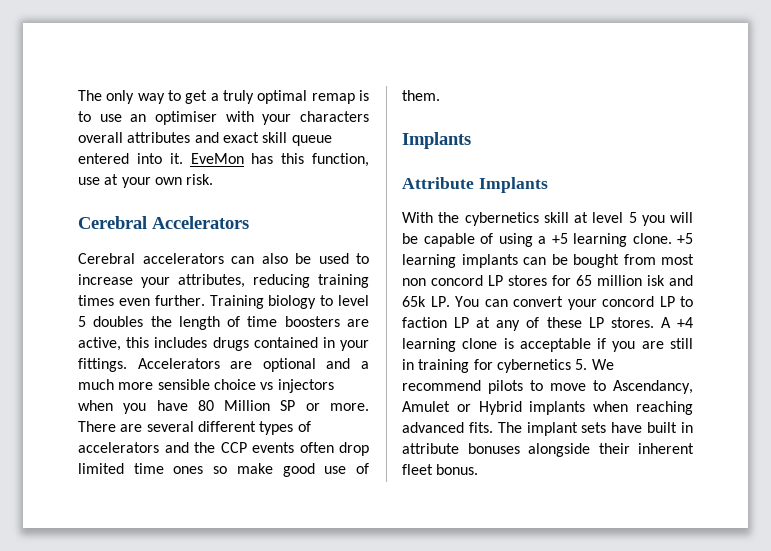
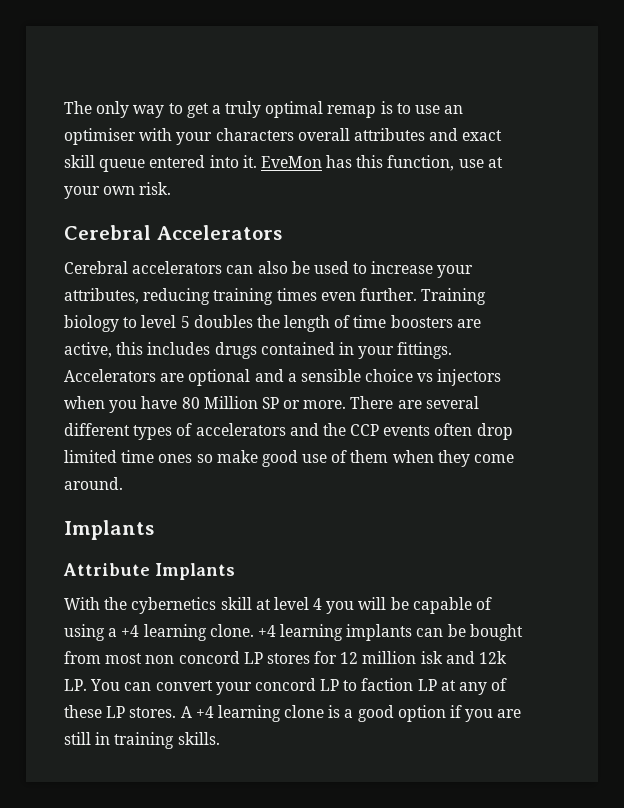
- Accelerators are optional and a much more sensible choice vs injectors when you have 80 Million SP or more.
+ Accelerators are optional and a sensible choice vs injectors when you have 80 Million SP or more.
- There are several different types of accelerators and the CCP events often drop limited time ones so make good use of them.
+ There are several different types of accelerators and the CCP events often drop limited time ones so make good use of them when they come around.
- With the cybernetics skill at level 5 you will be capable of using a +5 learning clone.
+ With the cybernetics skill at level 4 you will be capable of using a +4 learning clone.
- +5 learning implants can be bought from most non concord LP stores for 65 million isk and 65k LP. You can convert your concord LP to faction LP at any of these LP stores.
+ +4 learning implants can be bought from most non concord LP stores for 12 million isk and 12k LP. You can convert your concord LP to faction LP at any of these LP stores.
- A +4 learning clone is acceptable if you are still in training for cybernetics 5. We recommend pilots to move to Ascendancy, Amulet or Hybrid implants when reaching advanced fits. The implant sets have built in attribute bonuses alongside their inherent fleet bonus.
+ A +4 learning clone is a good option if you are still in training skills.

